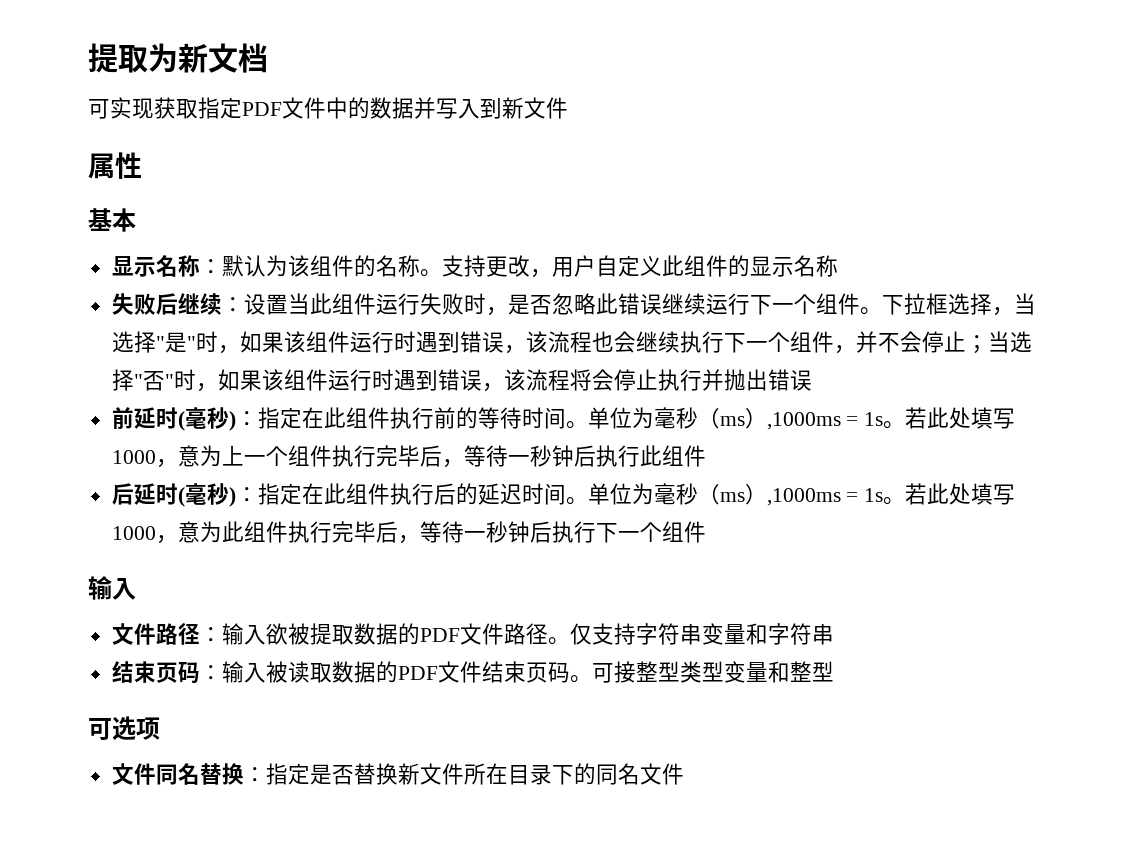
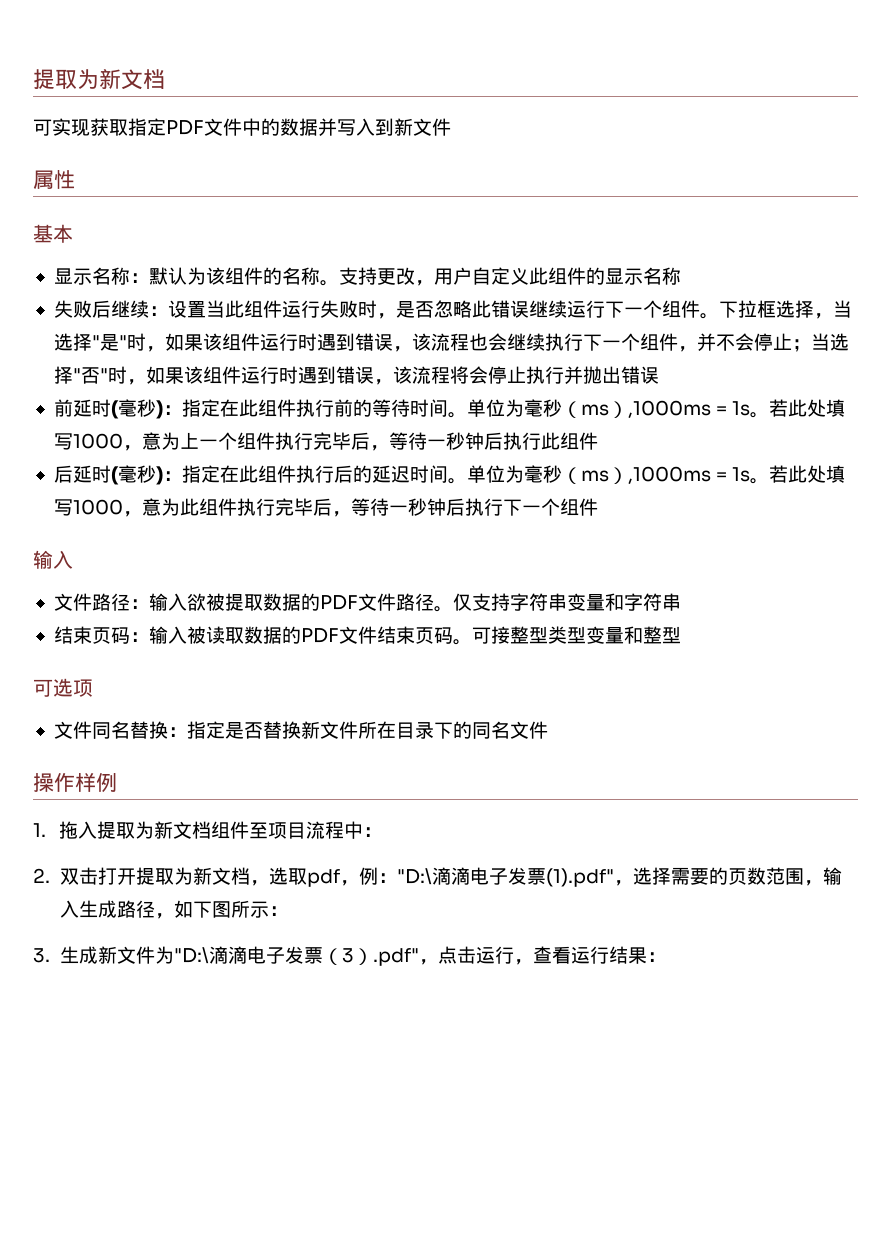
+ 操作样例
+ 1.拖入提取为新文档组件至项目流程中：
+ 2.双击打开提取为新文档，选取pdf，例："D:\滴滴电子发票(1).pdf"，选择需要的页数范围，输入生成路径，如下图所示：
+ 3.生成新文件为"D:\滴滴电子发票（3）.pdf"，点击运行，查看运行结果：

